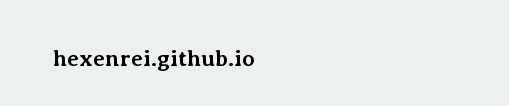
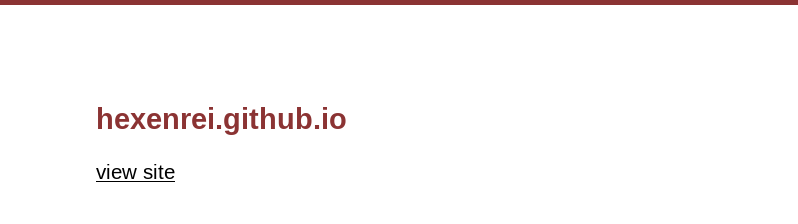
+ view site

